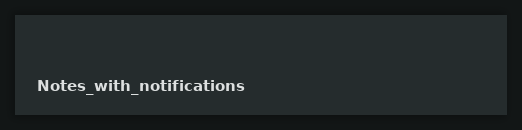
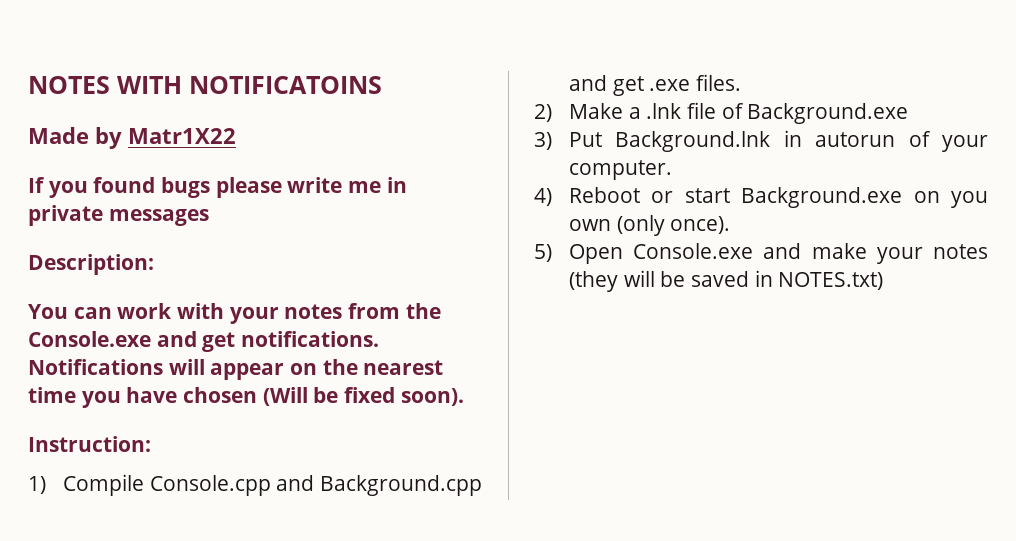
- Notes_with_notifications
+ NOTES WITH NOTIFICATOINS
+ Made by Matr1X22
+ If you found bugs please write me in private messages
+ Description:
+ You can work with your notes from the Console.exe and get notifications. Notifications will appear on the nearest time you have chosen (Will be fixed soon).
+ Instruction:
+ 1) Compile Console.cpp and Background.cpp and get .exe files.
+ 2) Make a .lnk file of Background.exe
+ 3) Put Background.lnk in autorun of your computer.
+ 4) Reboot or start Background.exe on you own (only once).
+ 5) Open Console.exe and make your notes (they will be saved in NOTES.txt)

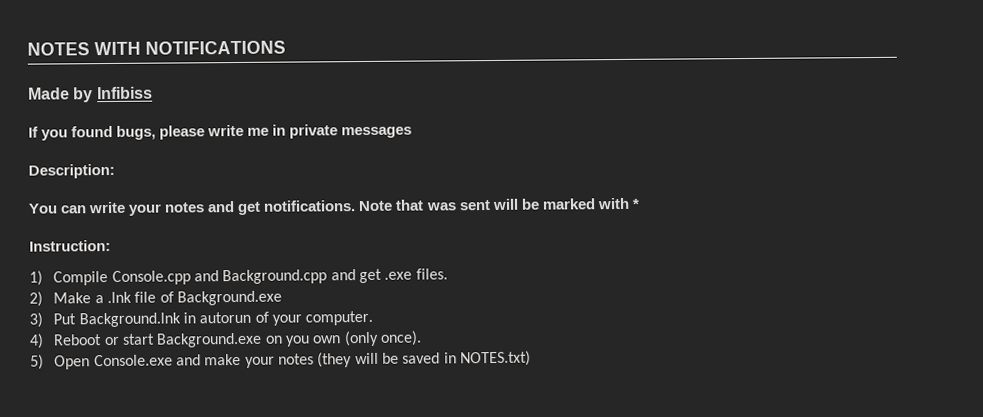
- NOTES WITH NOTIFICATOINS
+ NOTES WITH NOTIFICATIONS
- Made by Matr1X22
+ Made by Infibiss
- If you found bugs please write me in private messages
+ If you found bugs, please write me in private messages
- You can work with your notes from the Console.exe and get notifications. Notifications will appear on the nearest time you have chosen (Will be fixed soon).
+ You can write your notes and get notifications. Note that was sent will be marked with *

